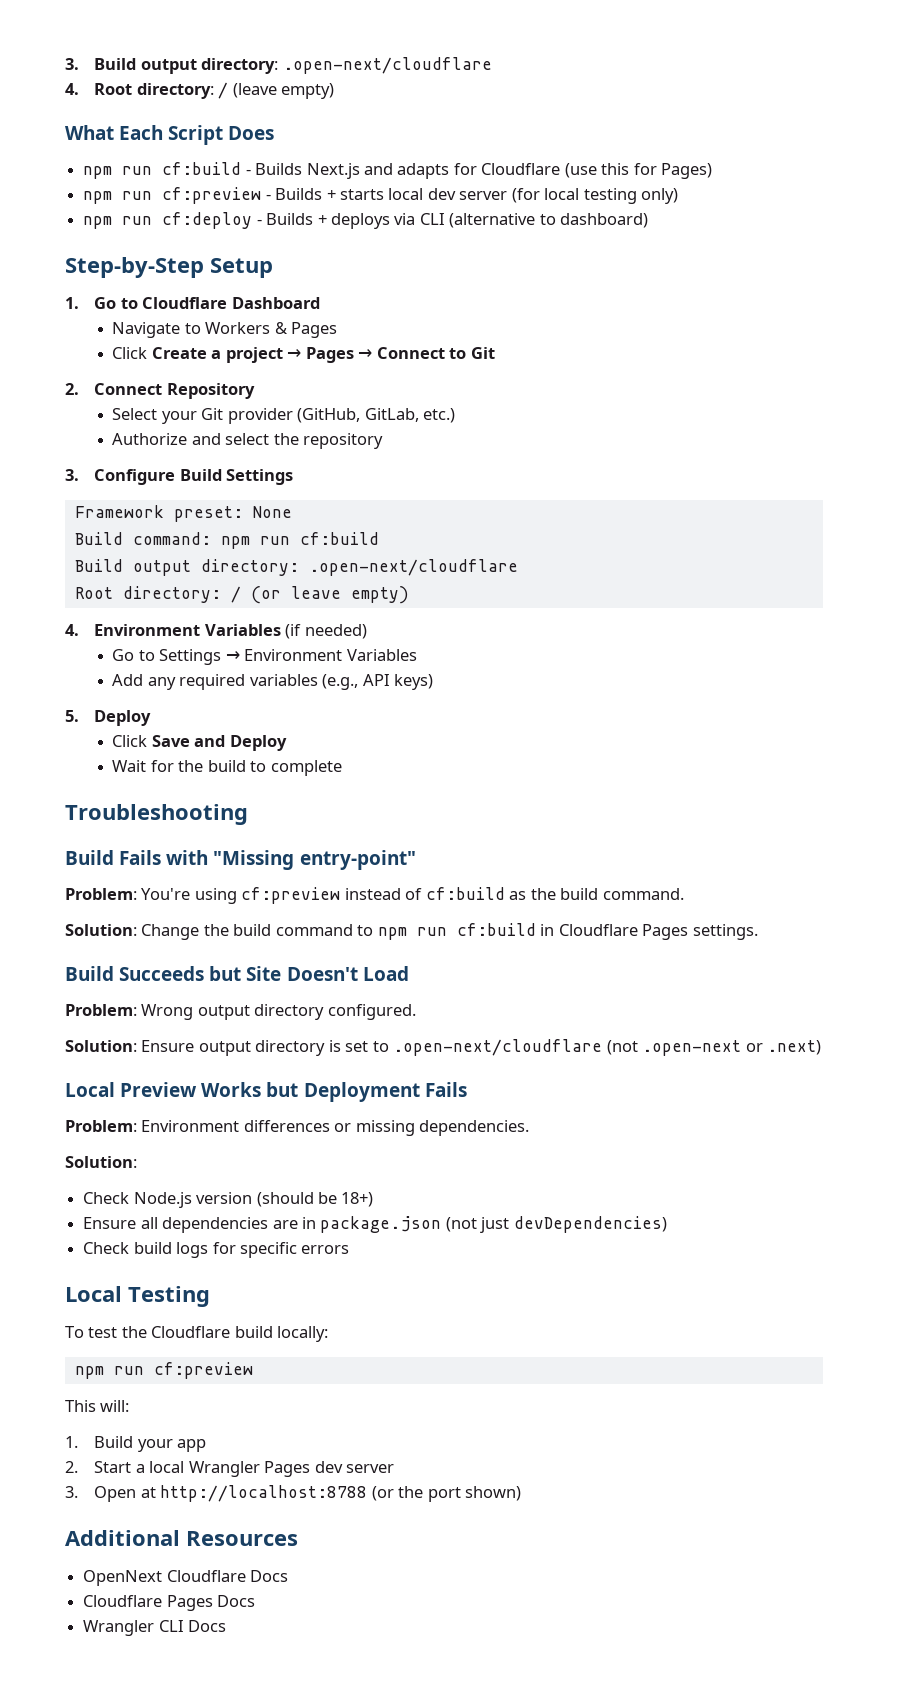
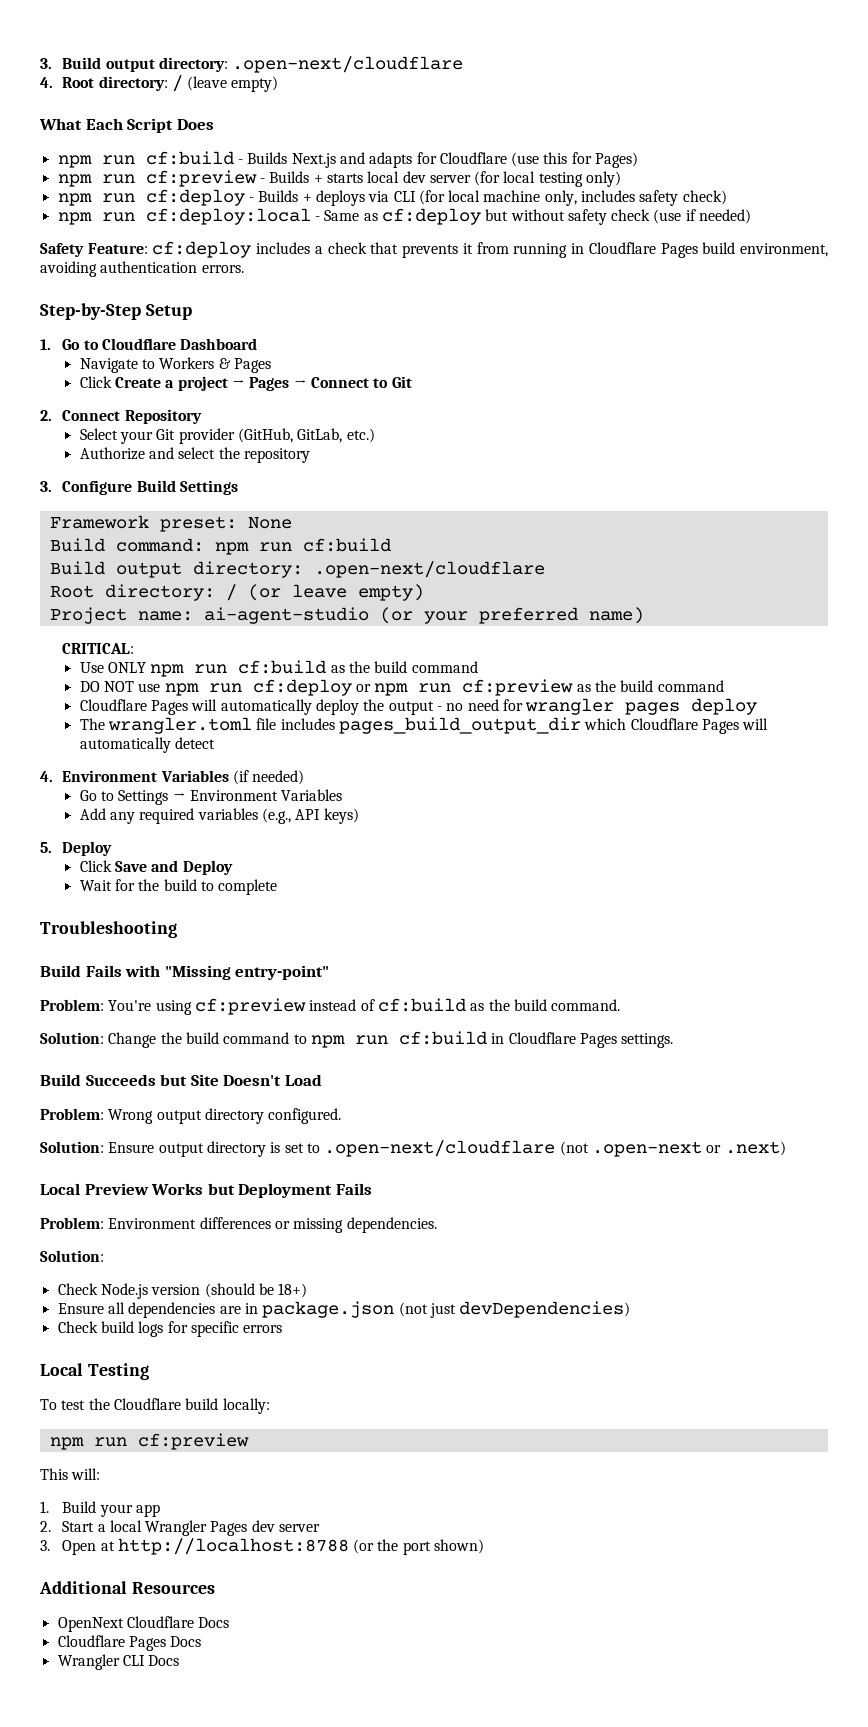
- npm run cf:deploy - Builds + deploys via CLI (alternative to dashboard)
+ npm run cf:deploy - Builds + deploys via CLI (for local machine only, includes safety check)
+ npm run cf:deploy:local - Same as cf:deploy but without safety check (use if needed)
+ Safety Feature: cf:deploy includes a check that prevents it from running in Cloudflare Pages build environment, avoiding authentication errors.
+ Project name: ai-agent-studio (or your preferred name)
+ CRITICAL:
+ Use ONLY npm run cf:build as the build command
+ DO NOT use npm run cf:deploy or npm run cf:preview as the build command
+ Cloudflare Pages will automatically deploy the output - no need for wrangler pages deploy
+ The wrangler.toml file includes pages_build_output_dir which Cloudflare Pages will automatically detect

